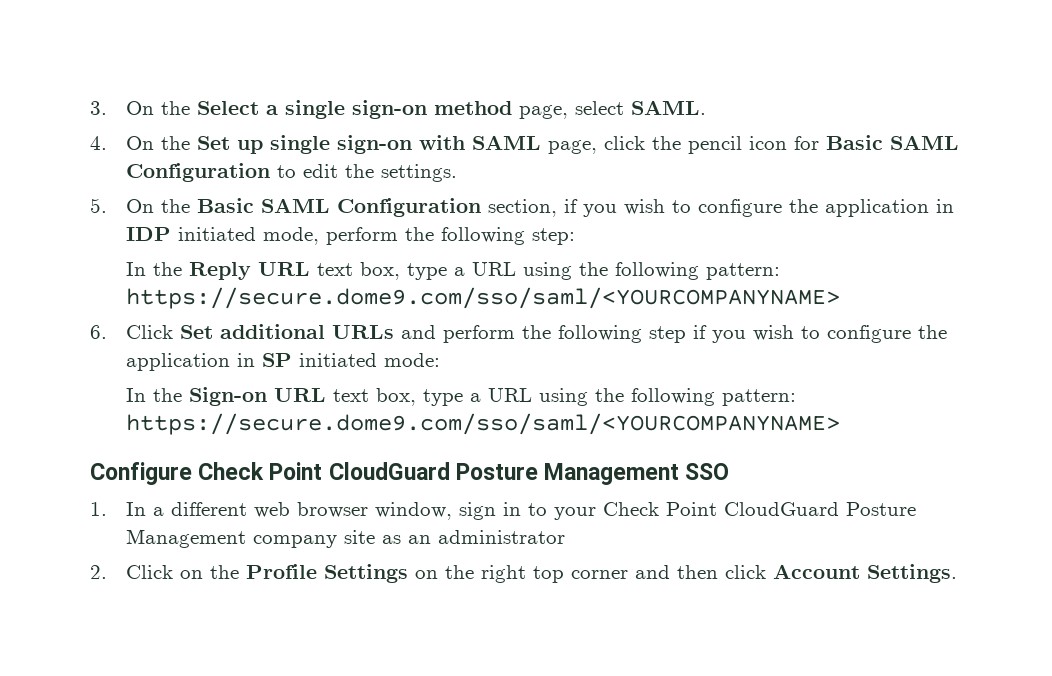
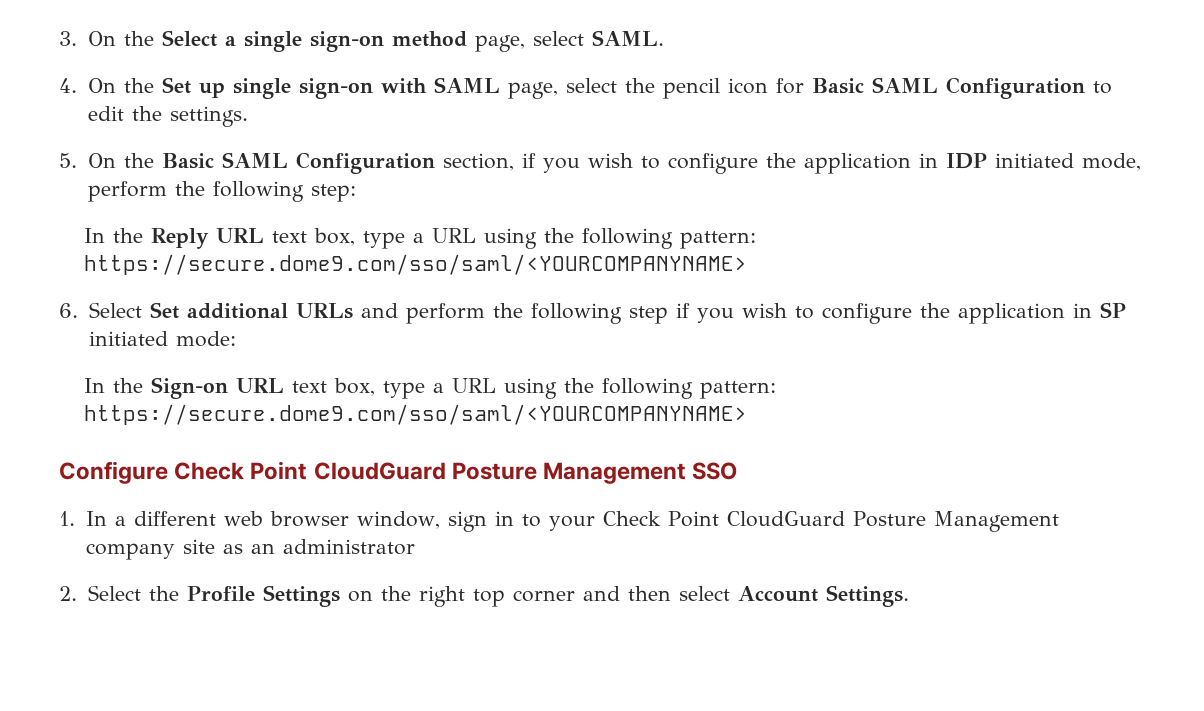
- 4. On the Set up single sign-on with SAML page, click the pencil icon for Basic SAML Configuration to edit the settings.
+ 4. On the Set up single sign-on with SAML page, select the pencil icon for Basic SAML Configuration to edit the settings.
- 6. Click Set additional URLs and perform the following step if you wish to configure the application in SP initiated mode:
+ 6. Select Set additional URLs and perform the following step if you wish to configure the application in SP initiated mode:
- 2. Click on the Profile Settings on the right top corner and then click Account Settings.
+ 2. Select the Profile Settings on the right top corner and then select Account Settings.

